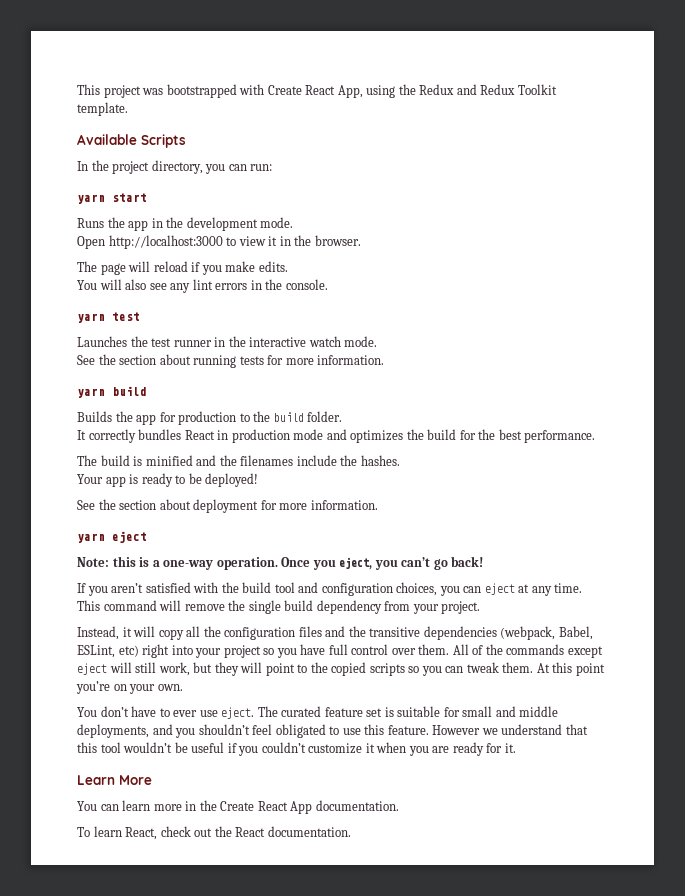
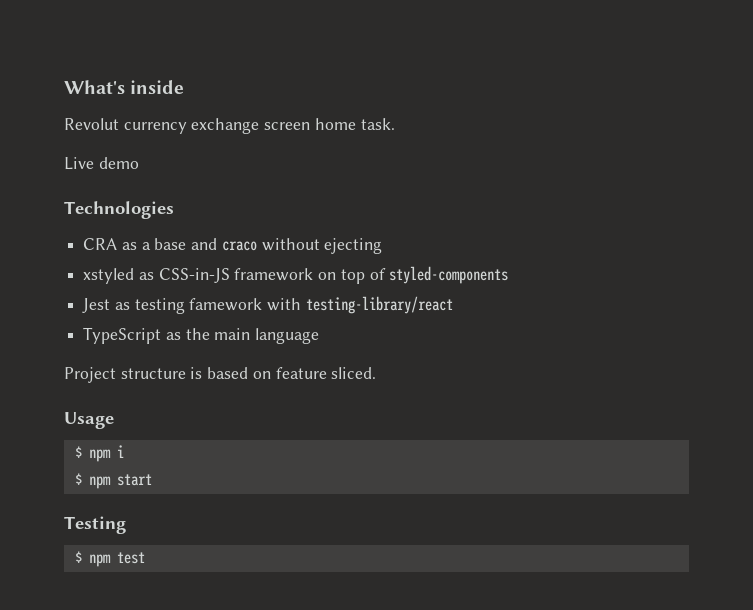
- This project was bootstrapped with Create React App, using the Redux and Redux Toolkit template.
- Available Scripts
- In the project directory, you can run:
- yarn start
- Runs the app in the development mode.
- Open http://localhost:3000 to view it in the browser.
- The page will reload if you make edits.
- You will also see any lint errors in the console.
- yarn test
- Launches the test runner in the interactive watch mode.
- See the section about running tests for more information.
- yarn build
- Builds the app for production to the build folder.
- It correctly bundles React in production mode and optimizes the build for the best performance.
- The build is minified and the filenames include the hashes.
- Your app is ready to be deployed!
- See the section about deployment for more information.
- yarn eject
- Note: this is a one-way operation. Once you eject, you can’t go back!
- If you aren’t satisfied with the build tool and configuration choices, you can eject at any time. This command will remove the single build dependency from your project.
- Instead, it will copy all the configuration files and the transitive dependencies (webpack, Babel, ESLint, etc) right into your project so you have full control over them. All of the commands except eject will still work, but they will point to the copied scripts so you can tweak them. At this point you’re on your own.
- You don’t have to ever use eject. The curated feature set is suitable for small and middle deployments, and you shouldn’t feel obligated to use this feature. However we understand that this tool wouldn’t be useful if you couldn’t customize it when you are ready for it.
- Learn More
- You can learn more in the Create React App documentation.
- To learn React, check out the React documentation.
+ What's inside
+ Revolut currency exchange screen home task.
+ Live demo
+ Technologies
+ CRA as a base and craco without ejecting
+ xstyled as CSS-in-JS framework on top of styled-components
+ Jest as testing famework with testing-library/react
+ TypeScript as the main language
+ Project structure is based on feature sliced.
+ Usage
+ $ npm i
+ $ npm start
+ Testing
+ $ npm test

